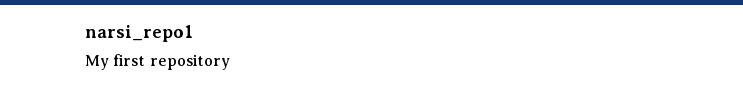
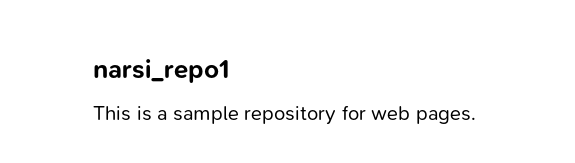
- My first repository
+ This is a sample repository for web pages.

